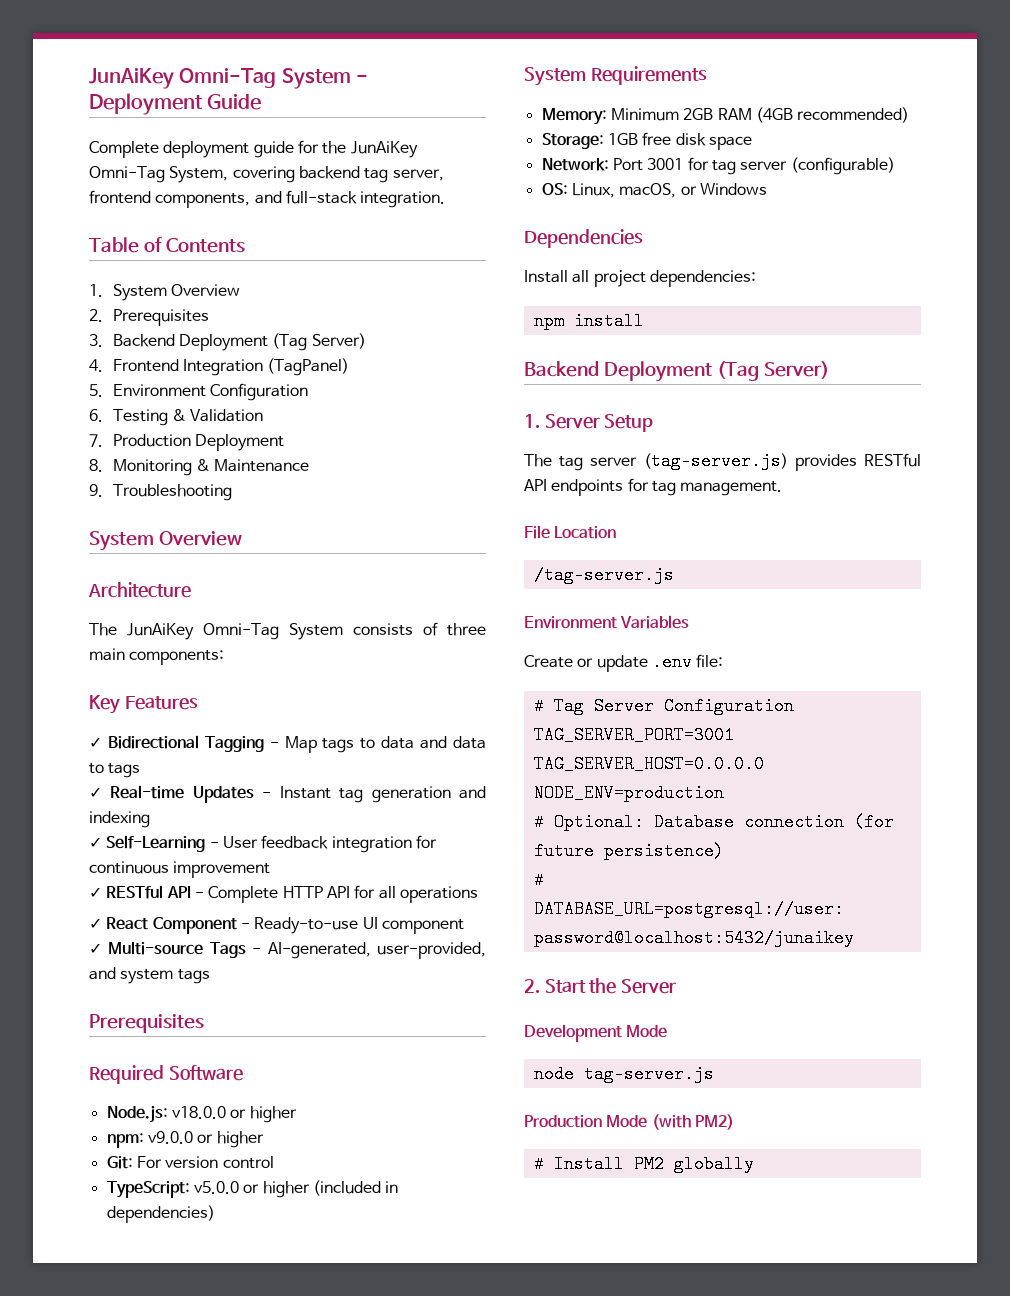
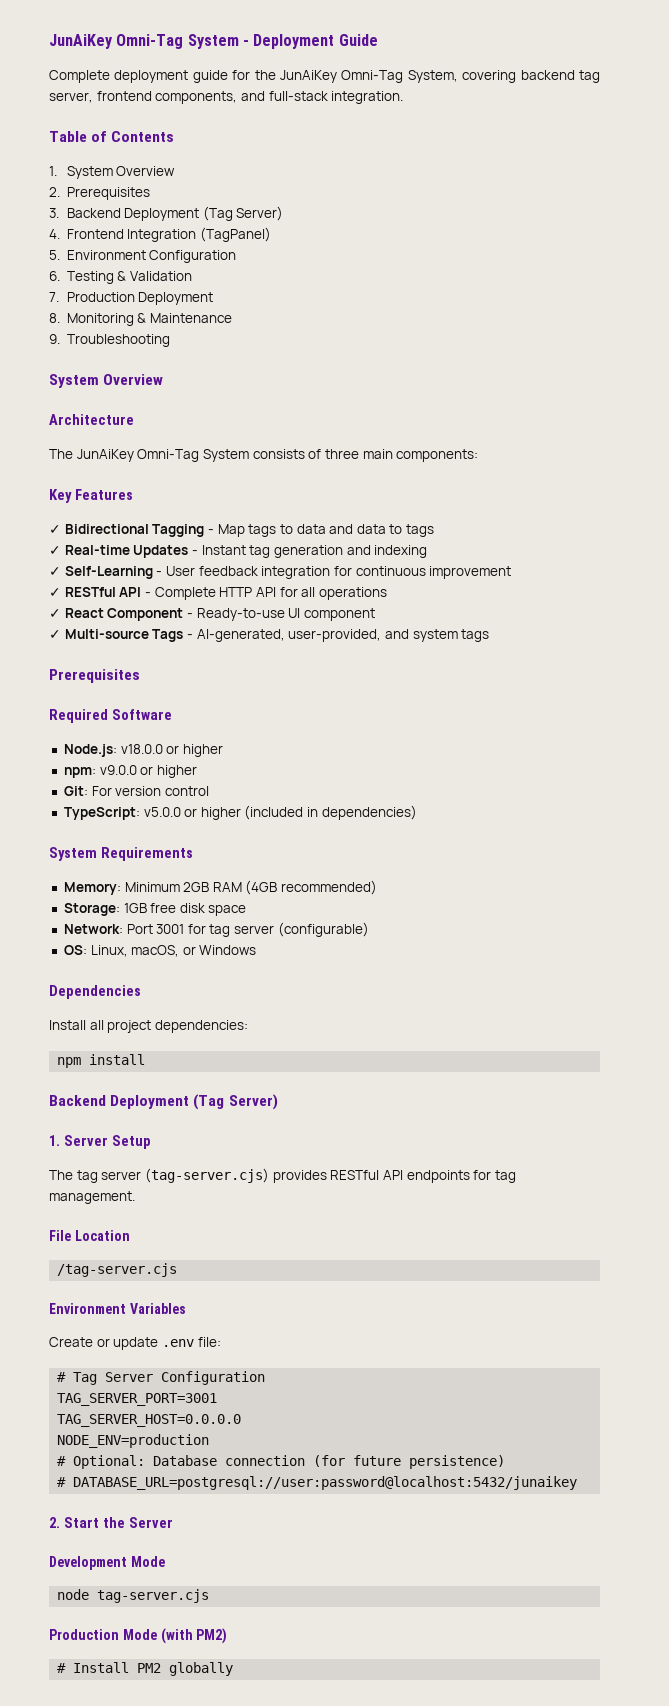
- The tag server (tag-server.js) provides RESTful API endpoints for tag management.
+ The tag server (tag-server.cjs) provides RESTful API endpoints for tag management.
- /tag-server.js
+ /tag-server.cjs
- node tag-server.js
+ node tag-server.cjs

